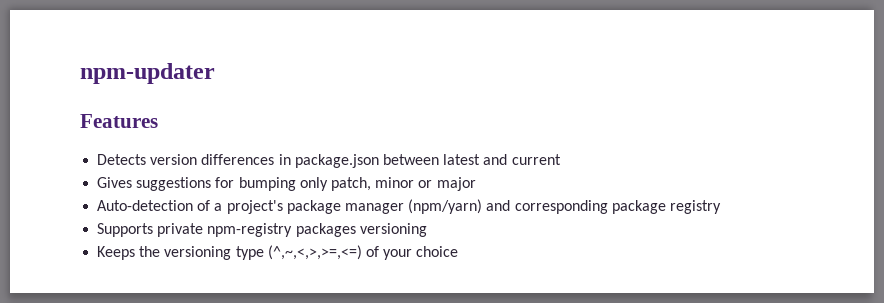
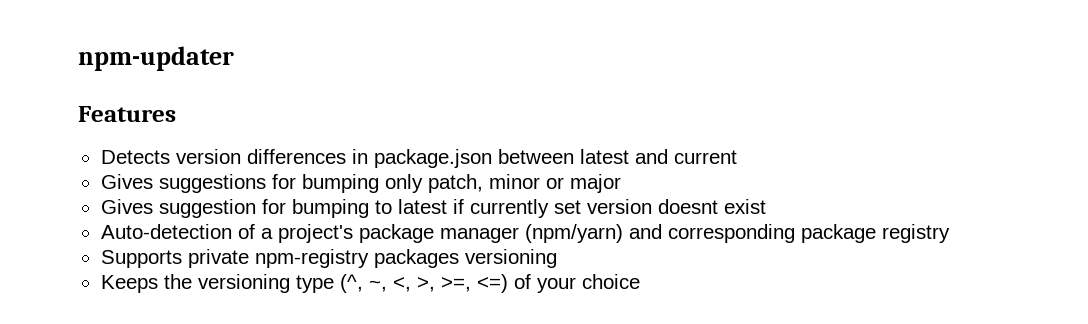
+ Gives suggestion for bumping to latest if currently set version doesnt exist
- Keeps the versioning type (^,~,<,>,>=,<=) of your choice
+ Keeps the versioning type (^, ~, <, >, >=, <=) of your choice

